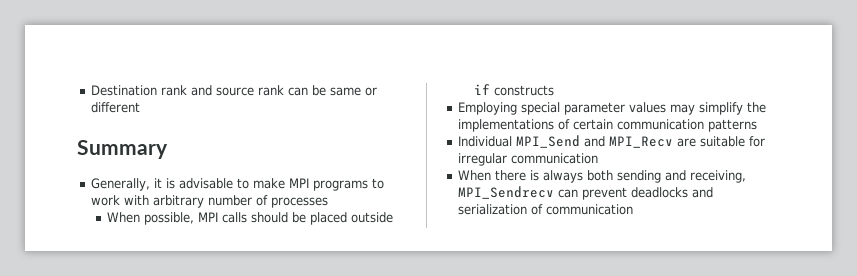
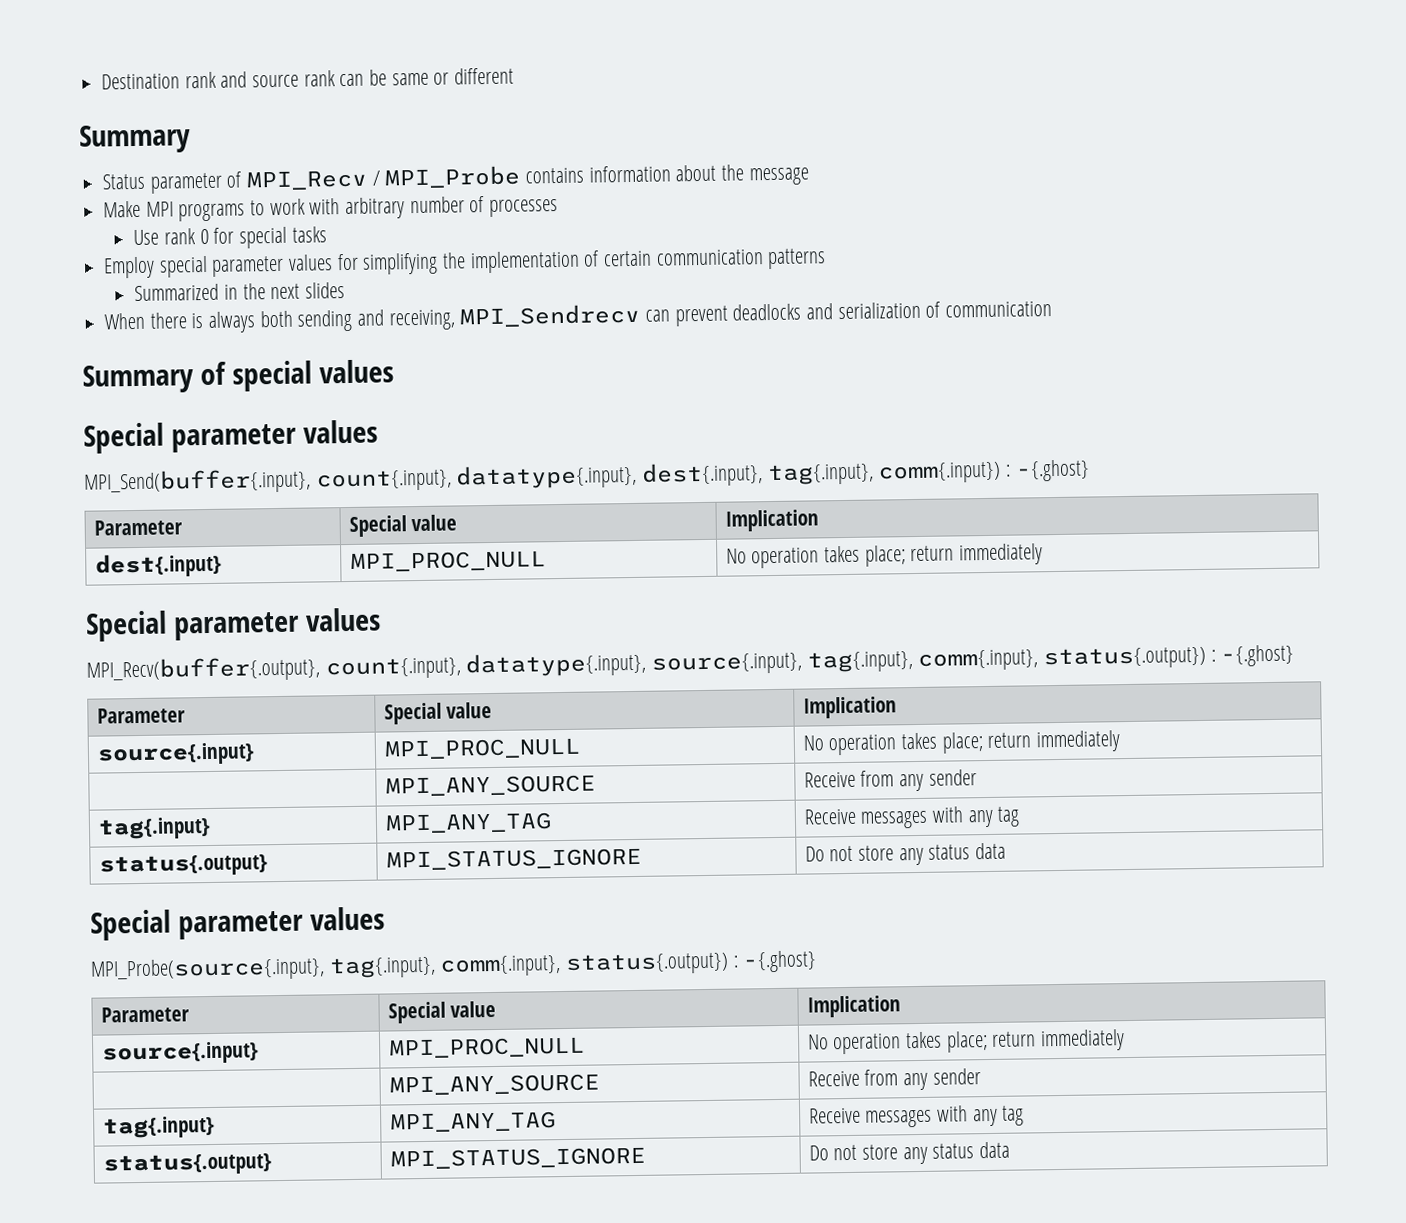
- Generally, it is advisable to make MPI programs to work with arbitrary number of processes
+ Status parameter of MPI_Recv / MPI_Probe contains information about the message
+ Make MPI programs to work with arbitrary number of processes
- When possible, MPI calls should be placed outside if constructs
- Employing special parameter values may simplify the implementations of certain communication patterns
- Individual MPI_Send and MPI_Recv are suitable for irregular communication
+ Use rank 0 for special tasks
+ Employ special parameter values for simplifying the implementation of certain communication patterns
+ Summarized in the next slides
+ Summary of special values
+ Special parameter values
+ MPI_Send(buffer{.input}, count{.input}, datatype{.input}, dest{.input}, tag{.input}, comm{.input}) : -{.ghost}
+ Parameter | Special value | Implication
+ dest{.input} | MPI_PROC_NULL | No operation takes place; return immediately
+ Special parameter values
+ MPI_Recv(buffer{.output}, count{.input}, datatype{.input}, source{.input}, tag{.input}, comm{.input}, status{.output}) : -{.ghost}
+ Parameter | Special value | Implication
+ source{.input} | MPI_PROC_NULL | No operation takes place; return immediately
+ | MPI_ANY_SOURCE | Receive from any sender
+ tag{.input} | MPI_ANY_TAG | Receive messages with any tag
+ status{.output} | MPI_STATUS_IGNORE | Do not store any status data
+ Special parameter values
+ MPI_Probe(source{.input}, tag{.input}, comm{.input}, status{.output}) : -{.ghost}
+ Parameter | Special value | Implication
+ source{.input} | MPI_PROC_NULL | No operation takes place; return immediately
+ | MPI_ANY_SOURCE | Receive from any sender
+ tag{.input} | MPI_ANY_TAG | Receive messages with any tag
+ status{.output} | MPI_STATUS_IGNORE | Do not store any status data

